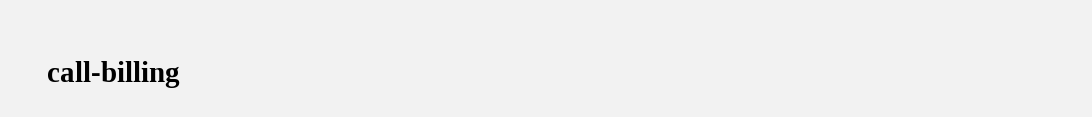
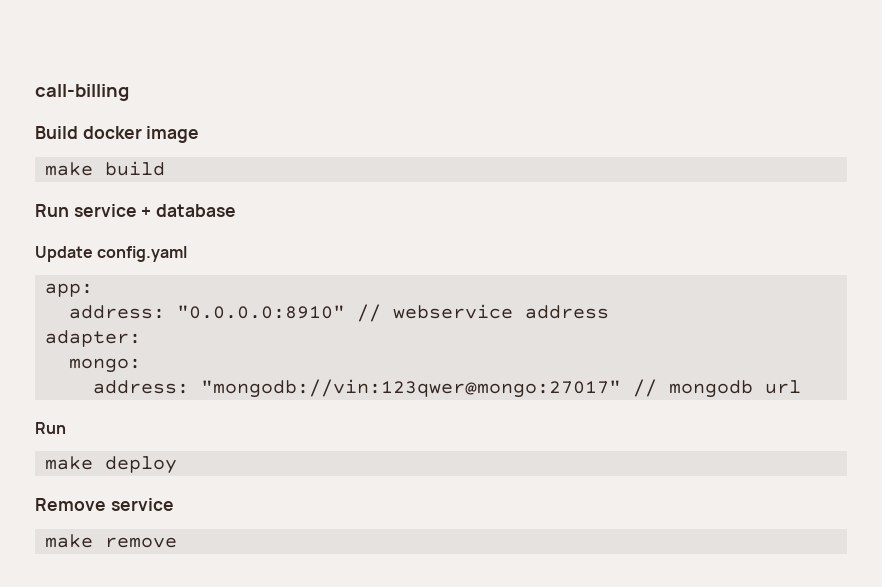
+ Build docker image
+ make build
+ Run service + database
+ Update config.yaml
+ app:
+ address: "0.0.0.0:8910" // webservice address
+ adapter:
+ mongo:
+ address: "mongodb://vin:123qwer@mongo:27017" // mongodb url
+ Run
+ make deploy
+ Remove service
+ make remove

